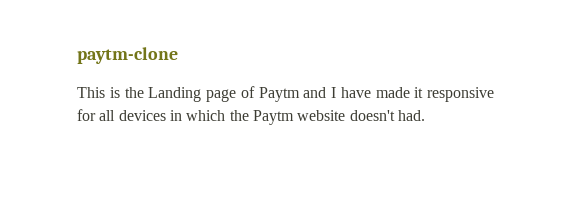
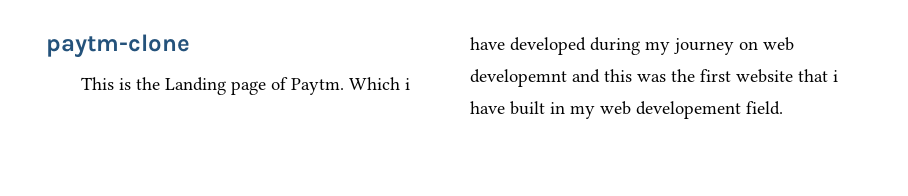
- This is the Landing page of Paytm and I have made it responsive for all devices in which the Paytm website doesn't had.
+ This is the Landing page of Paytm. Which i have developed during my journey on web developemnt and this was the first website that i have built in my web developement field.

